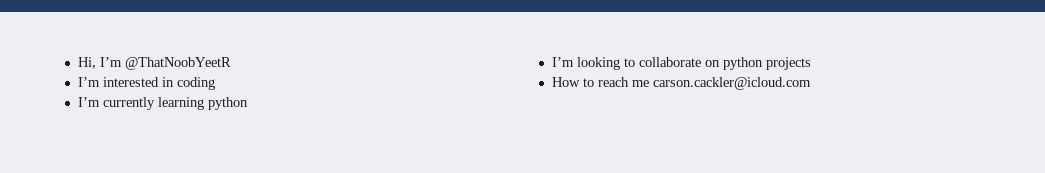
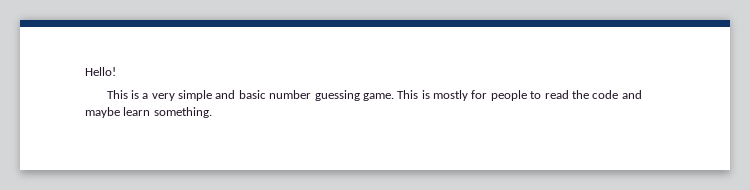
- Hi, I’m @ThatNoobYeetR
- I’m interested in coding
- I’m currently learning python
- I’m looking to collaborate on python projects
- How to reach me carson.cackler@icloud.com
+ Hello!
+ This is a very simple and basic number guessing game. This is mostly for people to read the code and maybe learn something.

